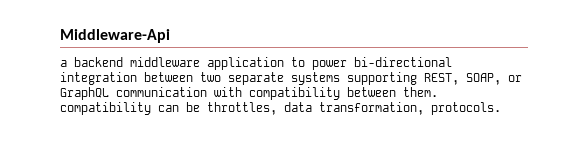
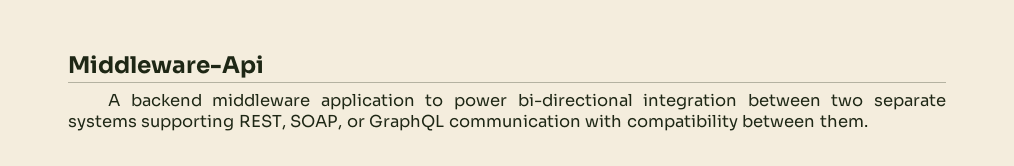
- a backend middleware application to power bi-directional integration between two separate systems supporting REST, SOAP, or GraphQL communication with compatibility between them. compatibility can be throttles, data transformation, protocols.
+ A backend middleware application to power bi-directional integration between two separate systems supporting REST, SOAP, or GraphQL communication with compatibility between them.

